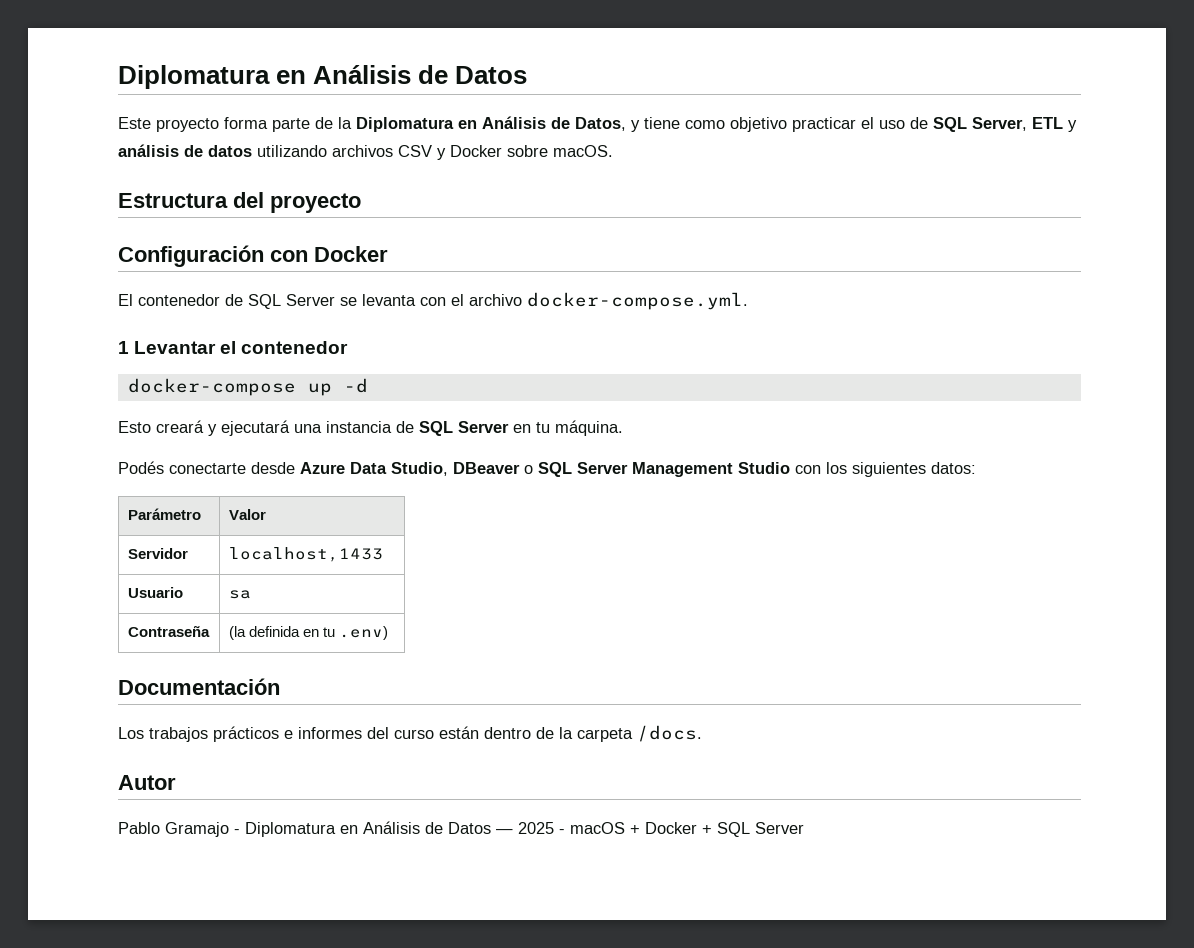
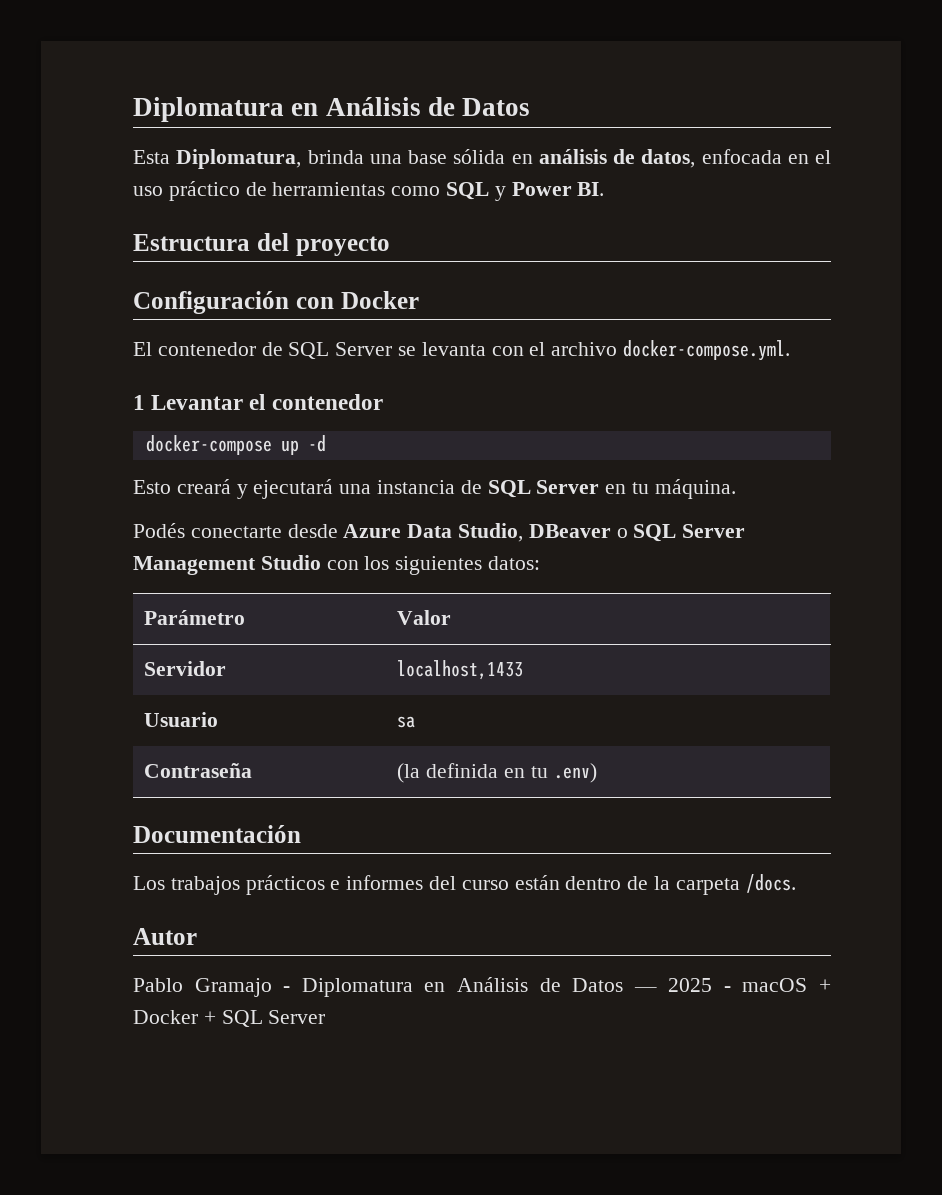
- Este proyecto forma parte de la Diplomatura en Análisis de Datos, y tiene como objetivo practicar el uso de SQL Server, ETL y análisis de datos utilizando archivos CSV y Docker sobre macOS.
+ Esta Diplomatura, brinda una base sólida en análisis de datos, enfocada en el uso práctico de herramientas como SQL y Power BI.

